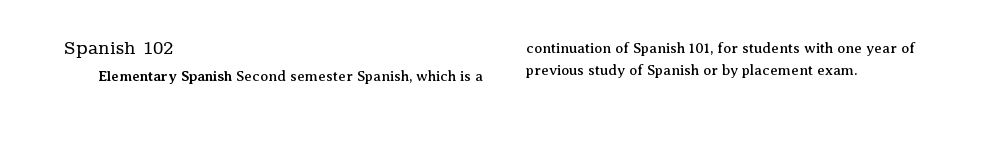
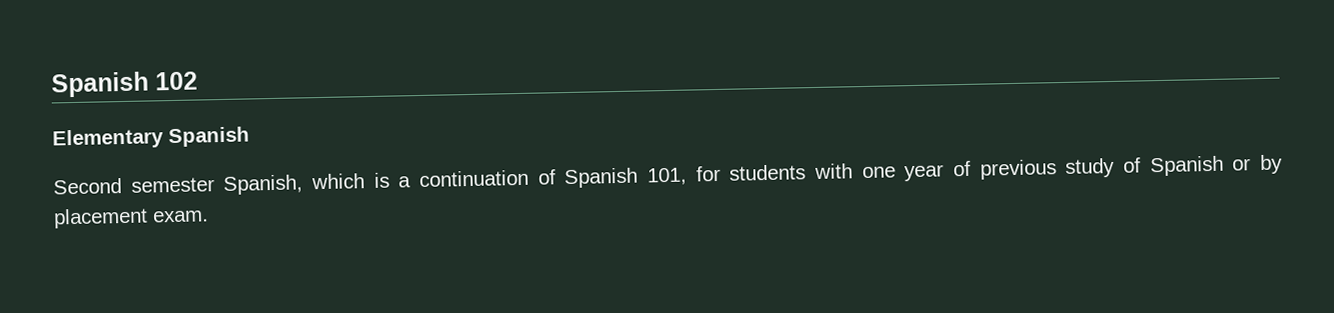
- Elementary Spanish Second semester Spanish, which is a continuation of Spanish 101, for students with one year of previous study of Spanish or by placement exam.
+ Elementary Spanish
+ Second semester Spanish, which is a continuation of Spanish 101, for students with one year of previous study of Spanish or by placement exam.

